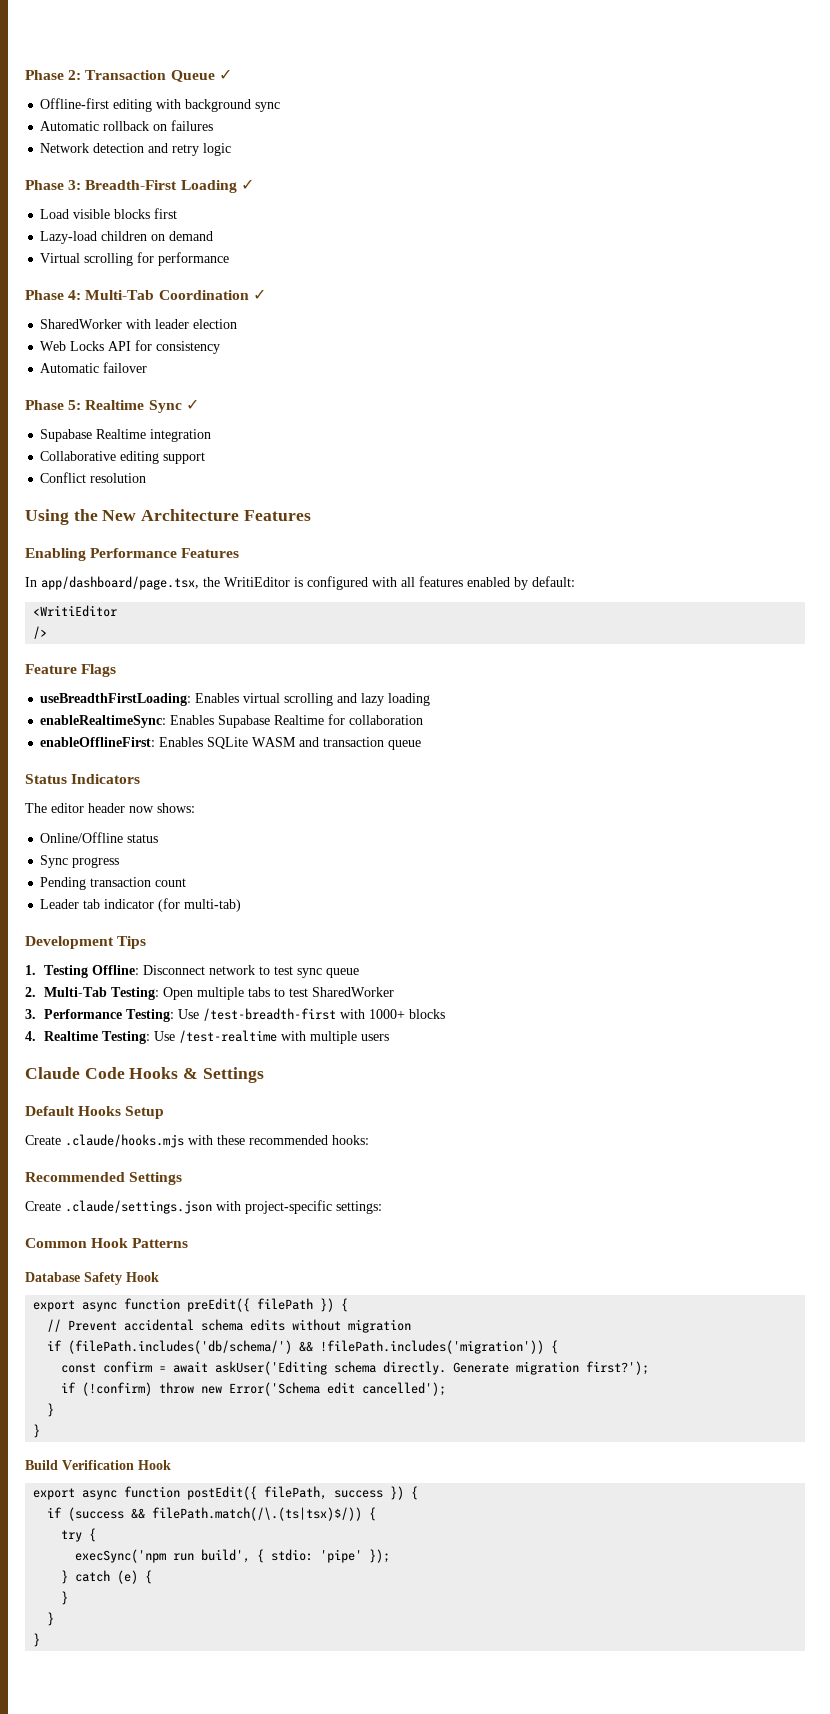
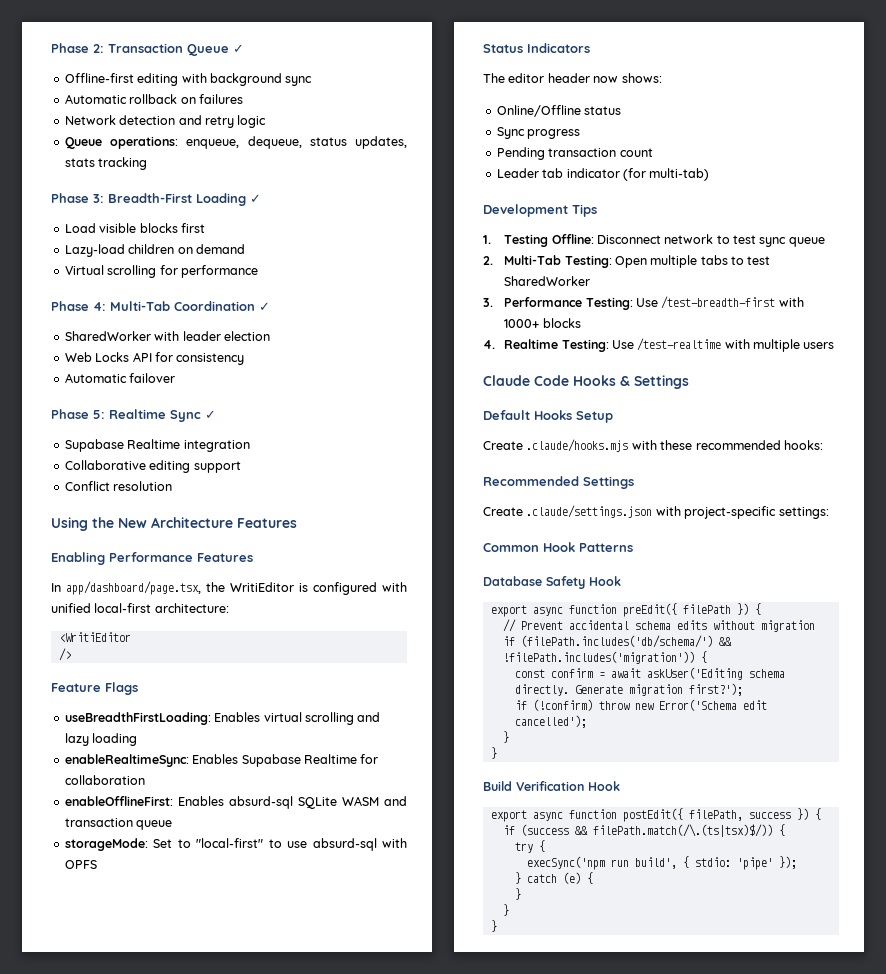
+ Queue operations: enqueue, dequeue, status updates, stats tracking
- In app/dashboard/page.tsx, the WritiEditor is configured with all features enabled by default:
+ In app/dashboard/page.tsx, the WritiEditor is configured with unified local-first architecture:
- enableOfflineFirst: Enables SQLite WASM and transaction queue
+ enableOfflineFirst: Enables absurd-sql SQLite WASM and transaction queue
+ storageMode: Set to "local-first" to use absurd-sql with OPFS

